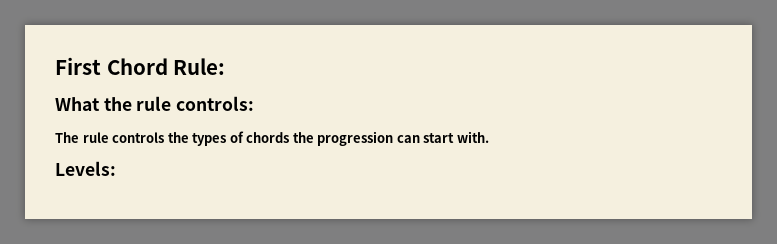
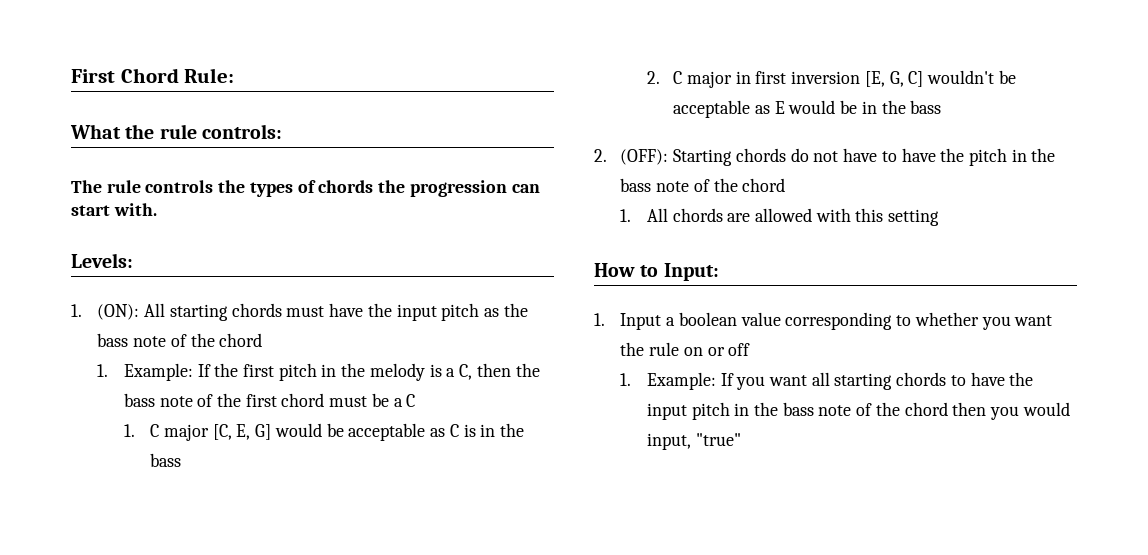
+ 1. (ON): All starting chords must have the input pitch as the bass note of the chord
+ 1. Example: If the first pitch in the melody is a C, then the bass note of the first chord must be a C
+ 1. C major [C, E, G] would be acceptable as C is in the bass
+ 2. C major in first inversion [E, G, C] wouldn't be acceptable as E would be in the bass
+ 2. (OFF): Starting chords do not have to have the pitch in the bass note of the chord
+ 1. All chords are allowed with this setting
+ How to Input:
+ 1. Input a boolean value corresponding to whether you want the rule on or off
+ 1. Example: If you want all starting chords to have the input pitch in the bass note of the chord then you would input, "true"

